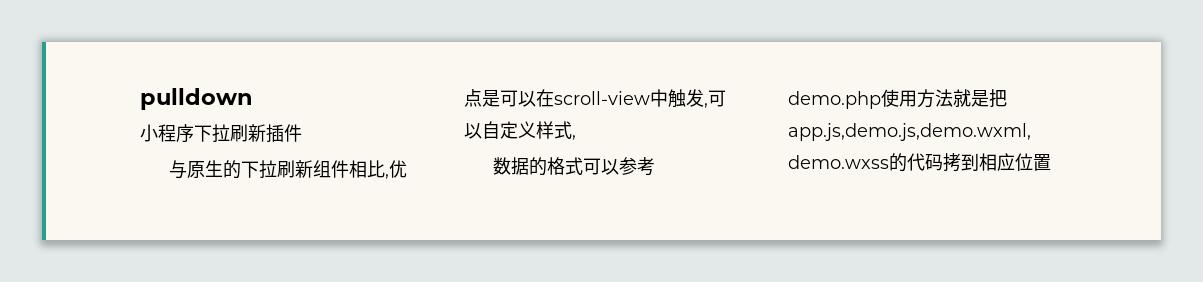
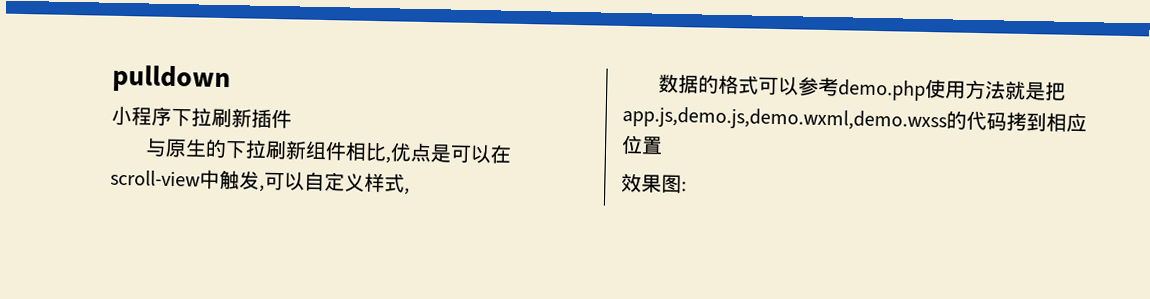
+ 效果图:

